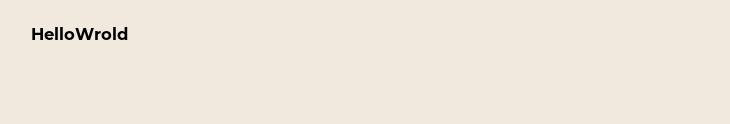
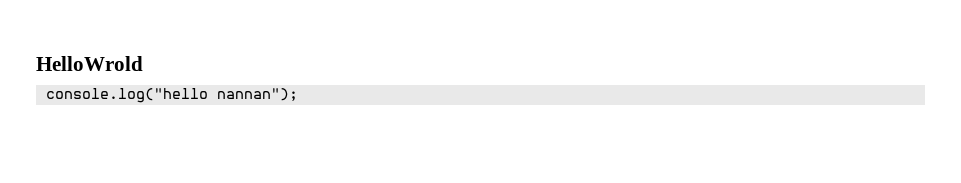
+ console.log("hello nannan");

